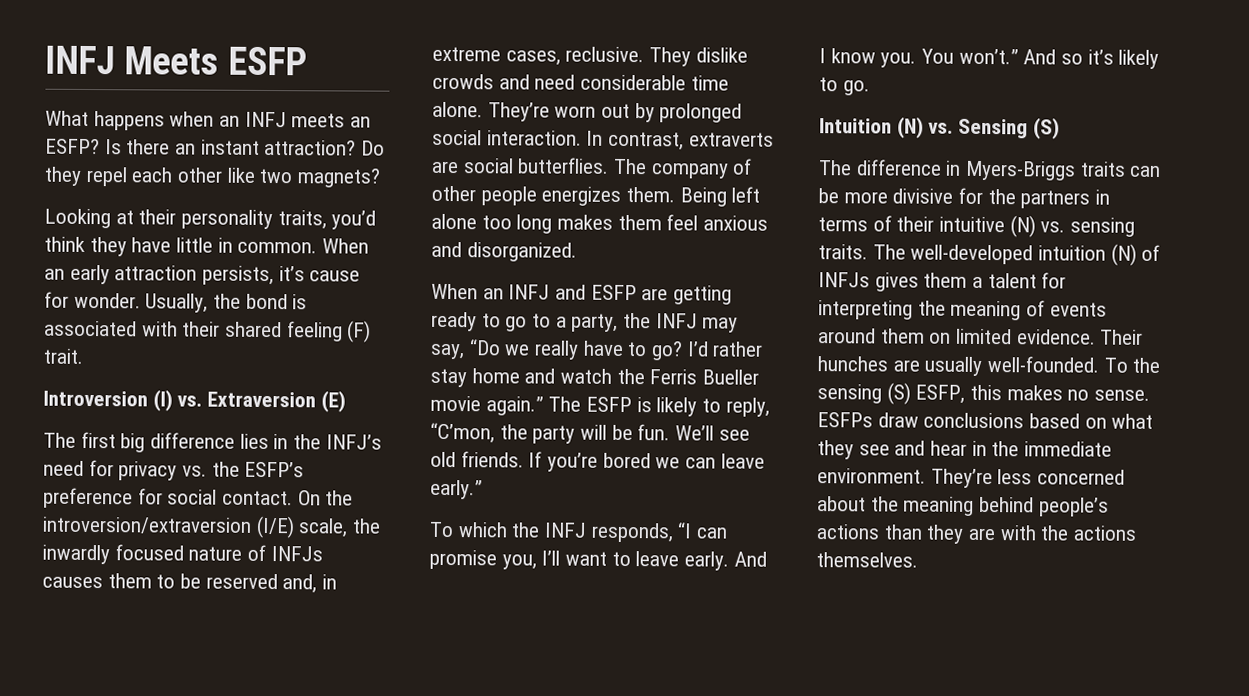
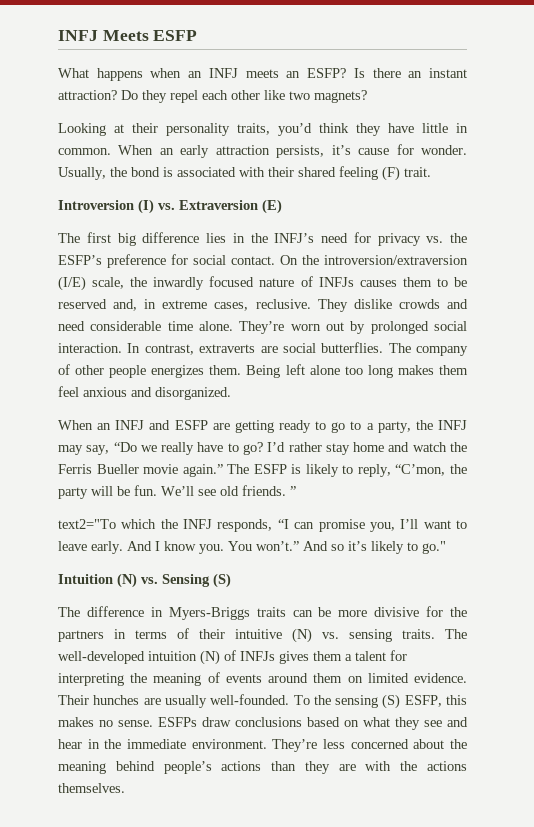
- We’ll see old friends. If you’re bored we can leave early.”
- To which the INFJ responds, “I can promise you, I’ll want to leave early.
+ We’ll see old friends. ”
+ text2="To which the INFJ responds, “I can promise you, I’ll want to leave early.
- And so it’s likely to go.
+ And so it’s likely to go."

